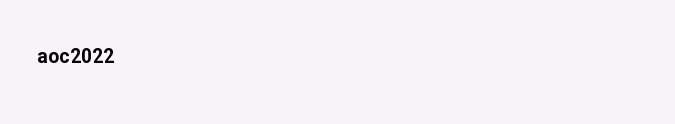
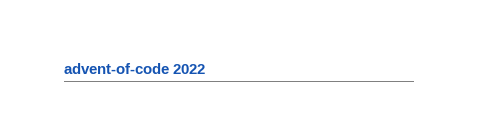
- aoc2022
+ advent-of-code 2022

